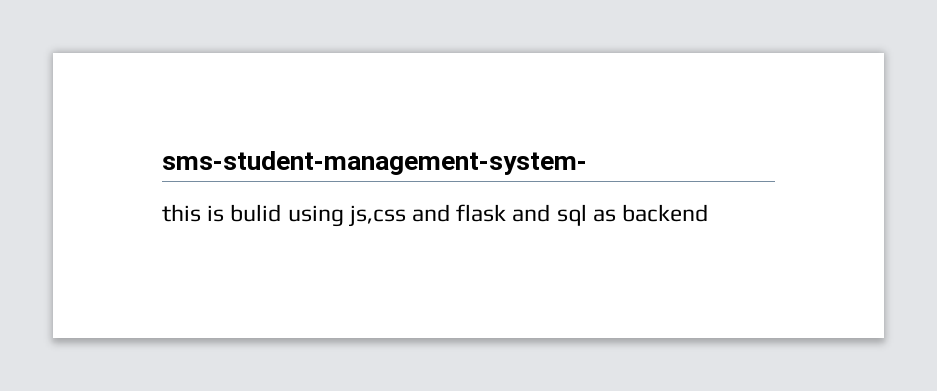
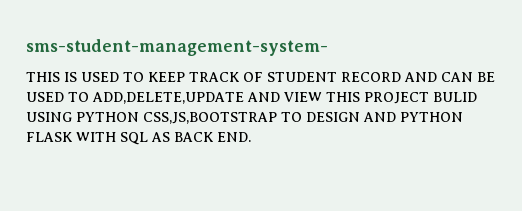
- this is bulid using js,css and flask and sql as backend
+ THIS IS USED TO KEEP TRACK OF STUDENT RECORD AND CAN BE USED TO ADD,DELETE,UPDATE AND VIEW THIS PROJECT BULID USING PYTHON CSS,JS,BOOTSTRAP TO DESIGN AND PYTHON FLASK WITH SQL AS BACK END.

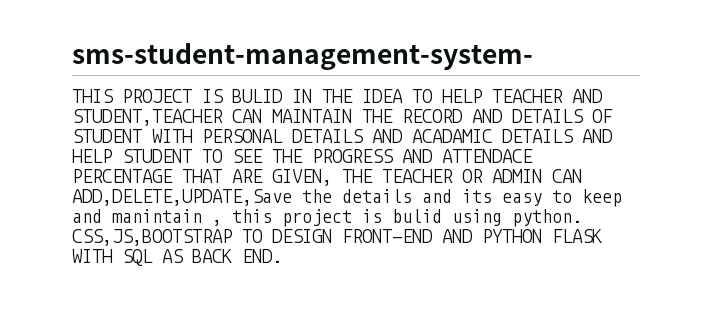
- THIS IS USED TO KEEP TRACK OF STUDENT RECORD AND CAN BE USED TO ADD,DELETE,UPDATE AND VIEW THIS PROJECT BULID USING PYTHON CSS,JS,BOOTSTRAP TO DESIGN AND PYTHON FLASK WITH SQL AS BACK END.
+ THIS PROJECT IS BULID IN THE IDEA TO HELP TEACHER AND STUDENT,TEACHER CAN MAINTAIN THE RECORD AND DETAILS OF STUDENT WITH PERSONAL DETAILS AND ACADAMIC DETAILS AND HELP STUDENT TO SEE THE PROGRESS AND ATTENDACE PERCENTAGE THAT ARE GIVEN, THE TEACHER OR ADMIN CAN ADD,DELETE,UPDATE,Save the details and its easy to keep and manintain , this project is bulid using python. CSS,JS,BOOTSTRAP TO DESIGN FRONT-END AND PYTHON FLASK WITH SQL AS BACK END.

